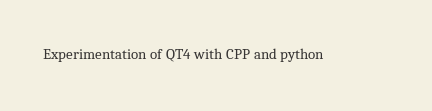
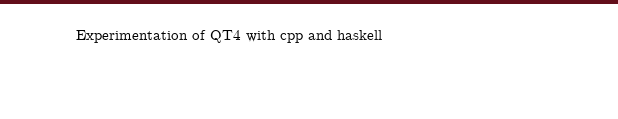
- Experimentation of QT4 with CPP and python
+ Experimentation of QT4 with cpp and haskell

